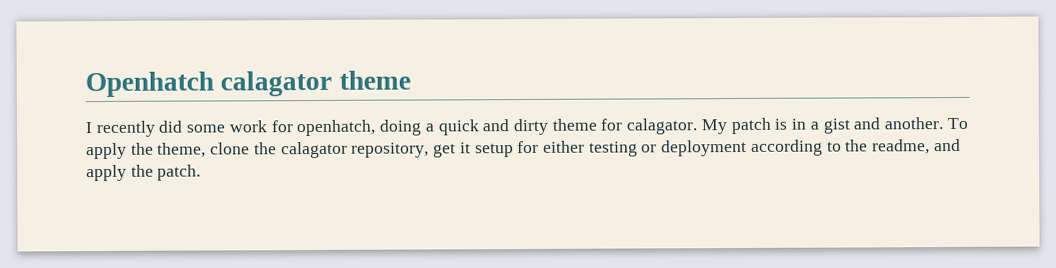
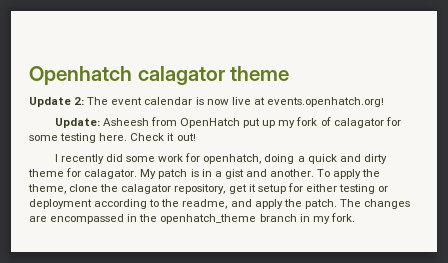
+ Update 2: The event calendar is now live at events.openhatch.org!
+ Update: Asheesh from OpenHatch put up my fork of calagator for some testing here. Check it out!
+ The changes are encompassed in the openhatch_theme branch in my fork.

